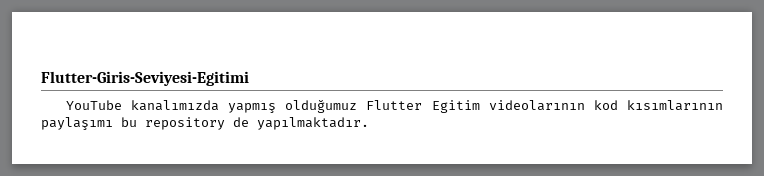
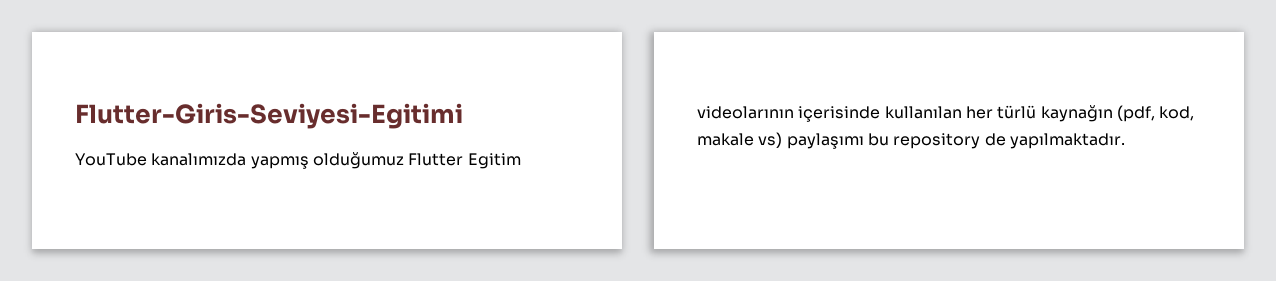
- YouTube kanalımızda yapmış olduğumuz Flutter Egitim videolarının kod kısımlarının paylaşımı bu repository de yapılmaktadır.
+ YouTube kanalımızda yapmış olduğumuz Flutter Egitim videolarının içerisinde kullanılan her türlü kaynağın (pdf, kod, makale vs) paylaşımı bu repository de yapılmaktadır.

